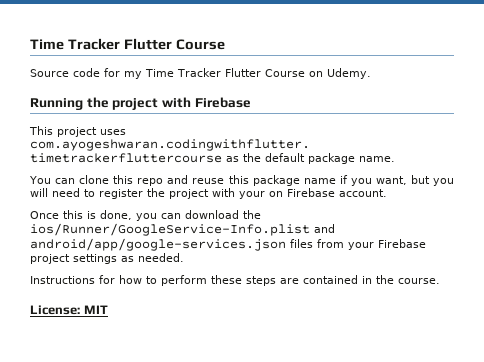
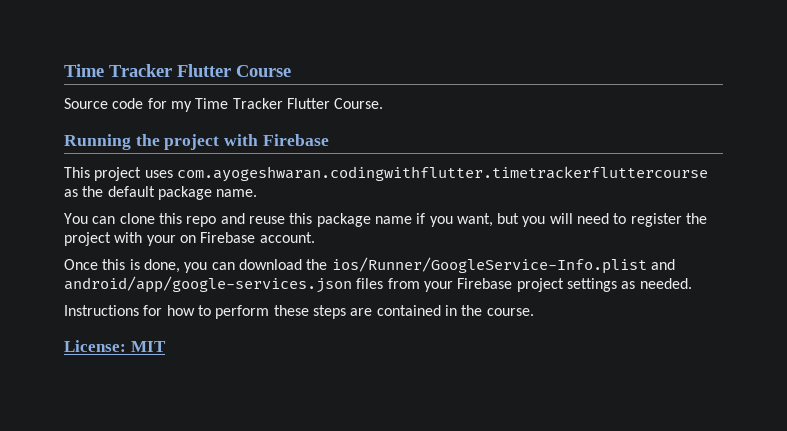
- Source code for my Time Tracker Flutter Course on Udemy.
+ Source code for my Time Tracker Flutter Course.

